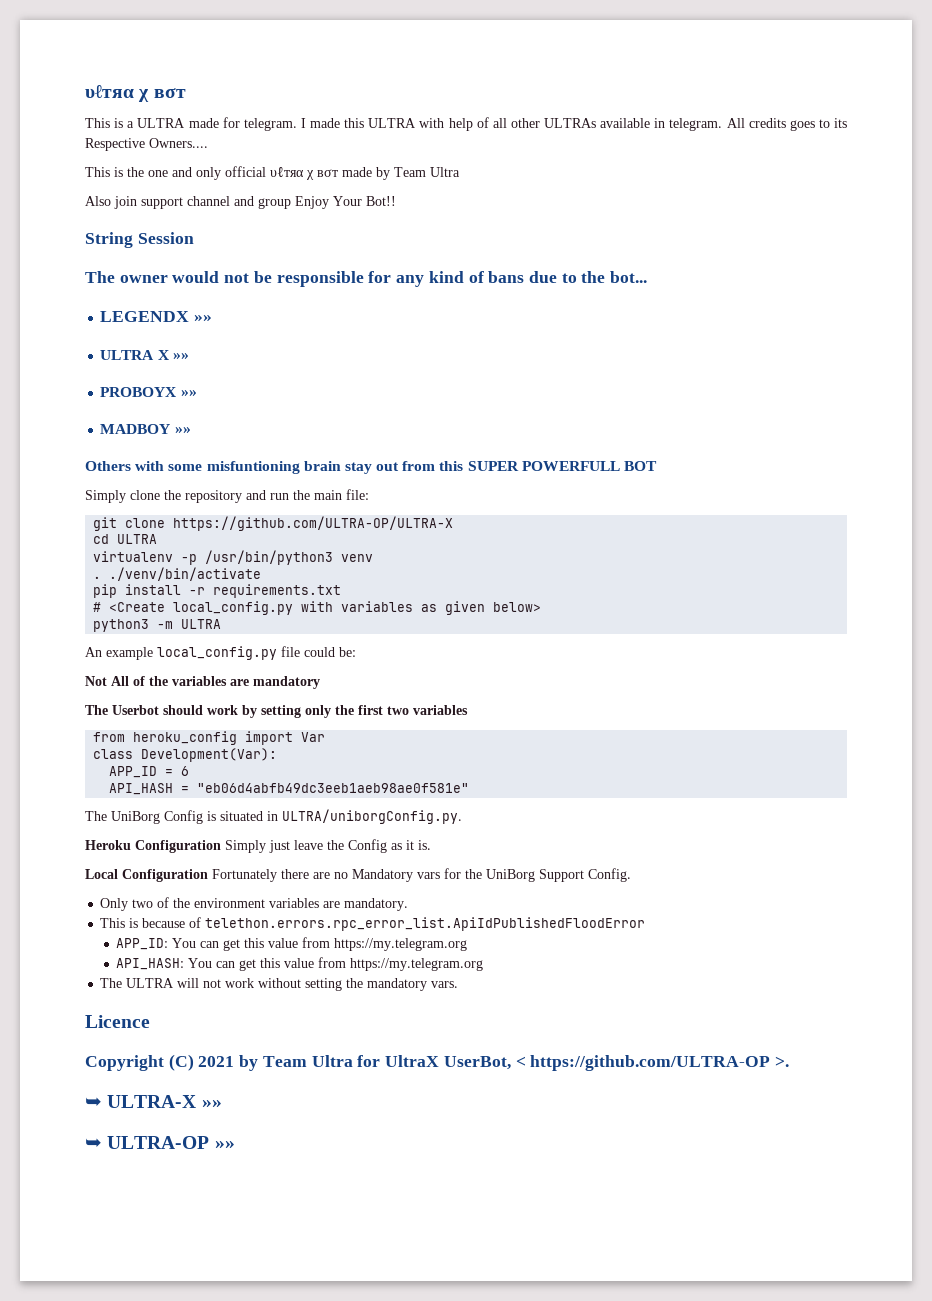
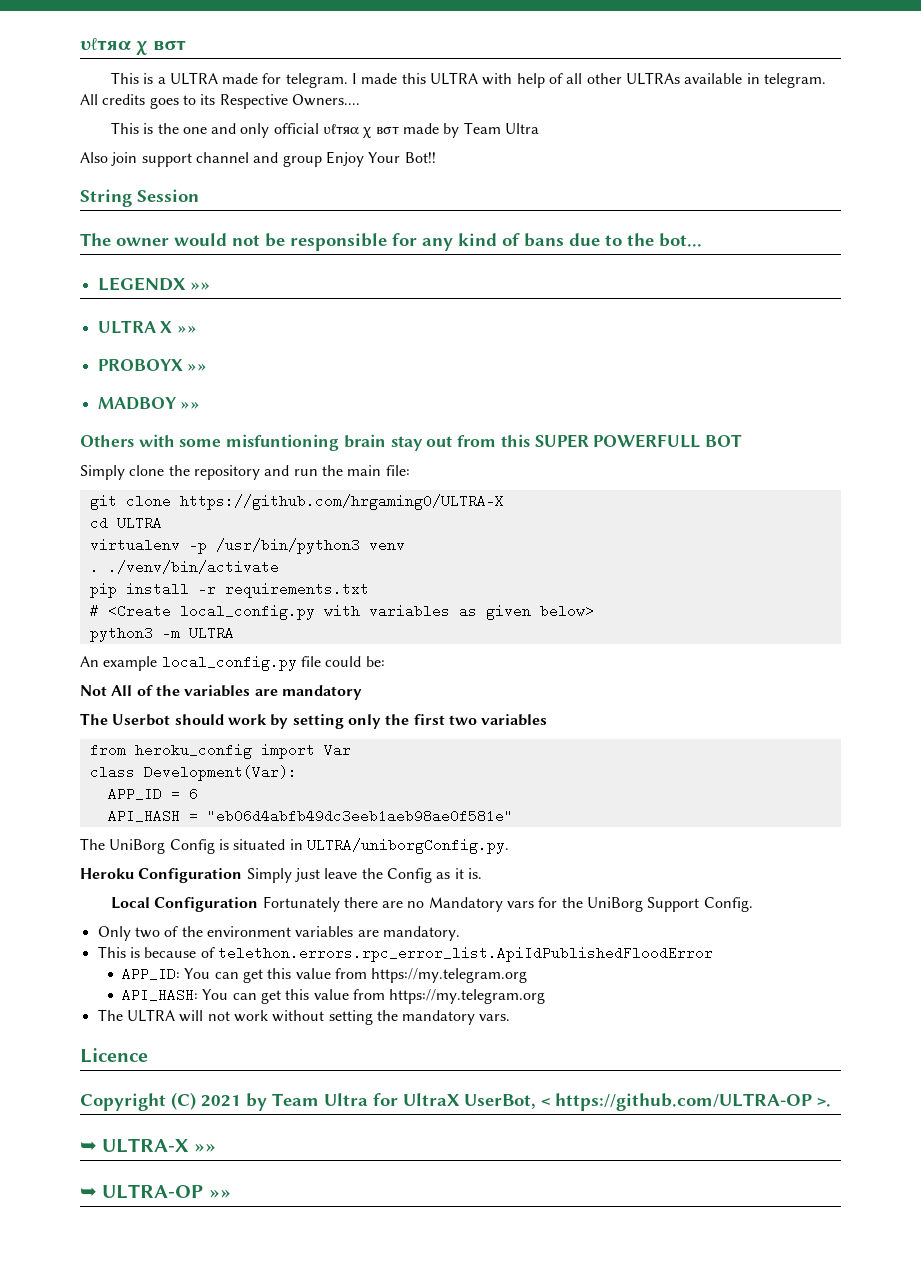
- git clone https://github.com/ULTRA-OP/ULTRA-X
+ git clone https://github.com/hrgaming0/ULTRA-X

